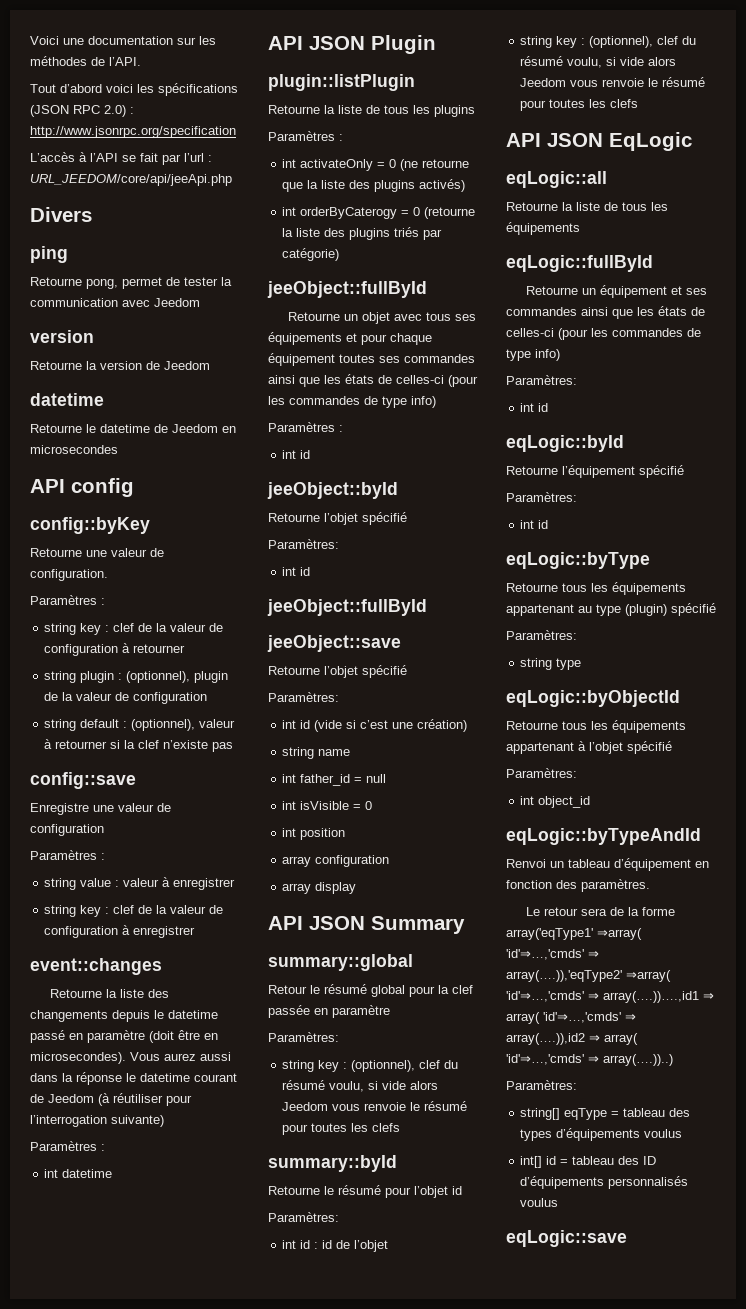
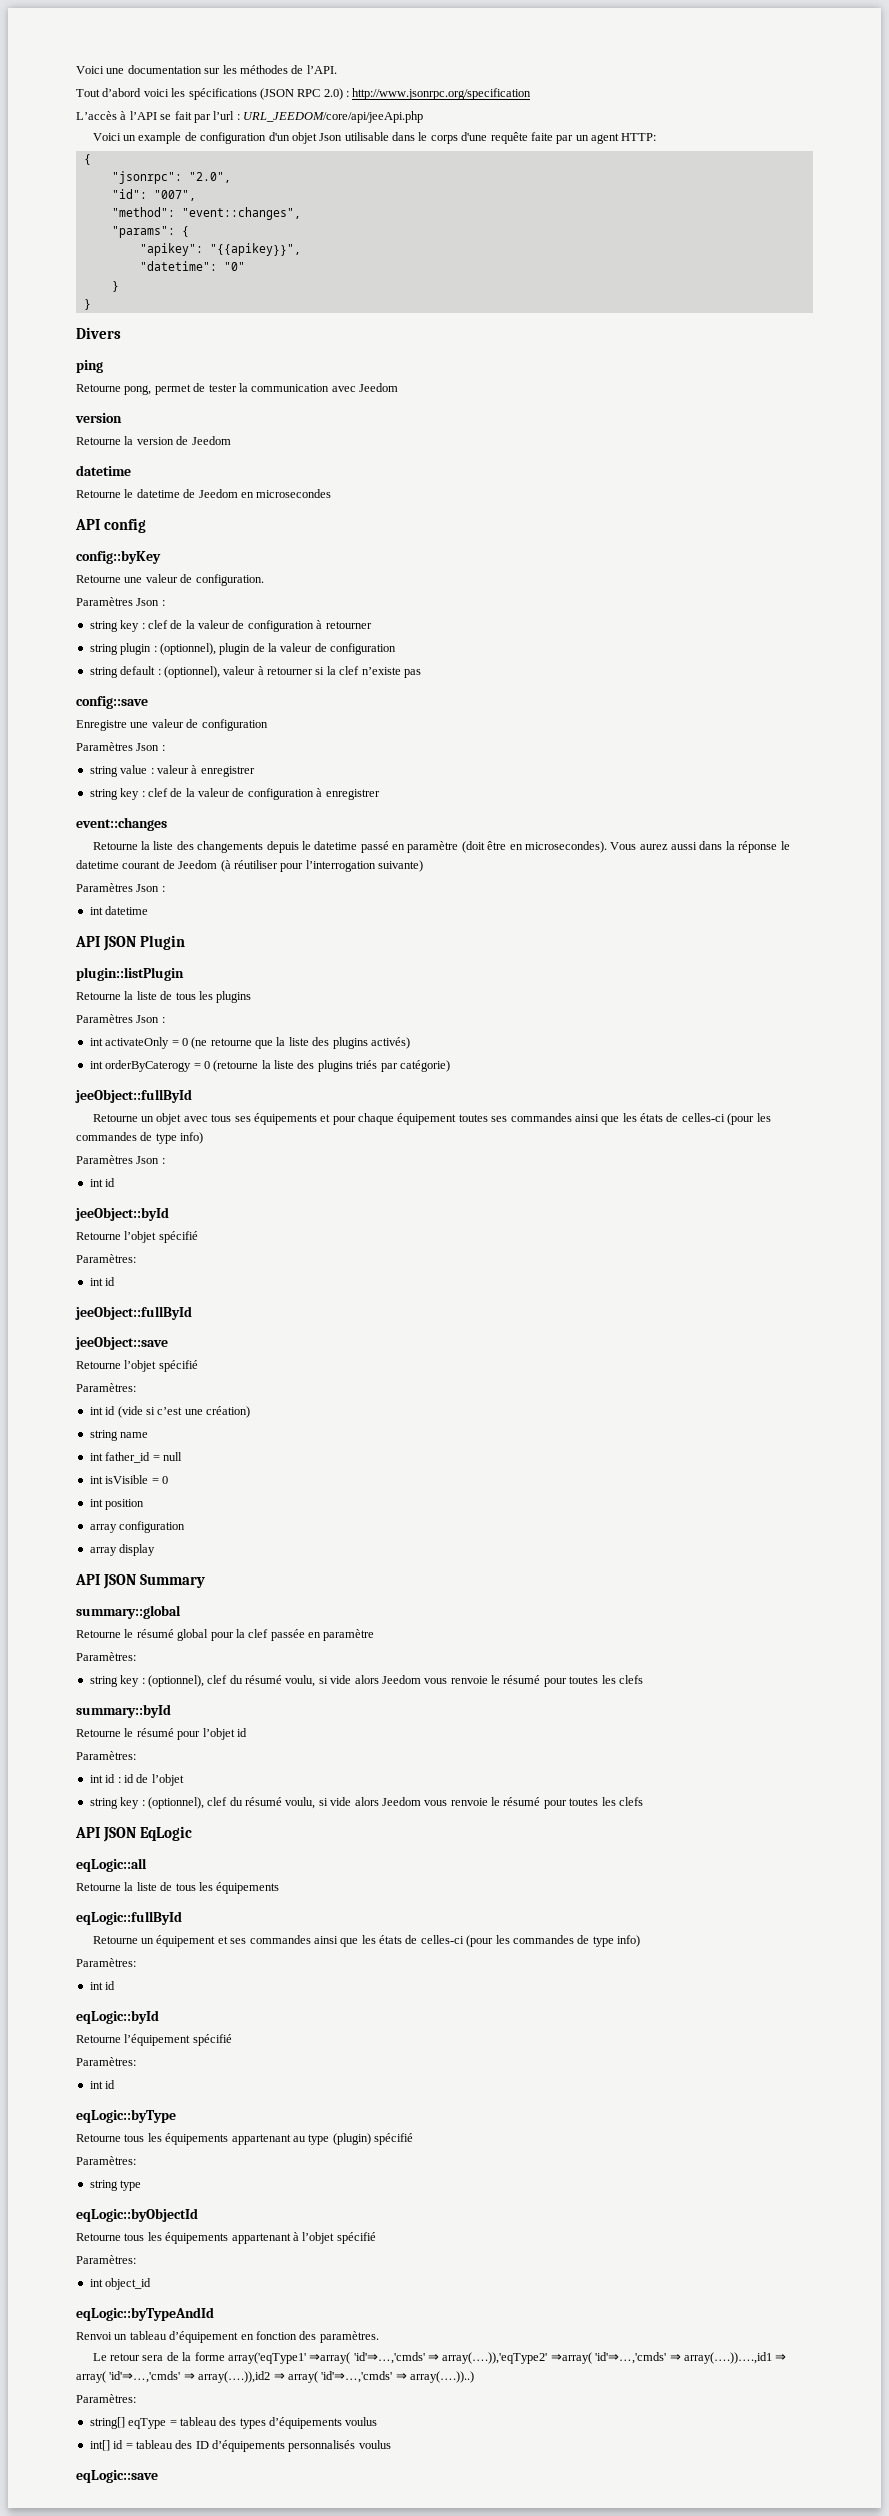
+ Voici un example de configuration d'un objet Json utilisable dans le corps d'une requête faite par un agent HTTP:
+ {
+ "jsonrpc": "2.0",
+ "id": "007",
+ "method": "event::changes",
+ "params": {
+ "apikey": "{{apikey}}",
+ "datetime": "0"
+ }
+ }
  Retourne une valeur de configuration.
- Paramètres :
+ Paramètres Json :
  Enregistre une valeur de configuration
- Paramètres :
+ Paramètres Json :
  Vous aurez aussi dans la réponse le datetime courant de Jeedom (à réutiliser pour l’interrogation suivante)
- Paramètres :
+ Paramètres Json :
  Retourne la liste de tous les plugins
- Paramètres :
+ Paramètres Json :
  Retourne un objet avec tous ses équipements et pour chaque équipement toutes ses commandes ainsi que les états de celles-ci (pour les commandes de type info)
- Paramètres :
+ Paramètres Json :
- Retour le résumé global pour la clef passée en paramètre
+ Retourne le résumé global pour la clef passée en paramètre

